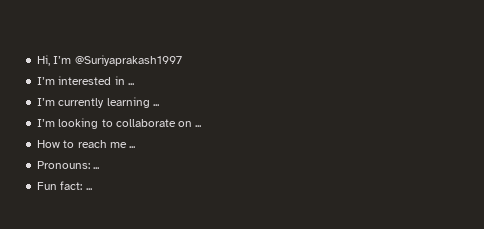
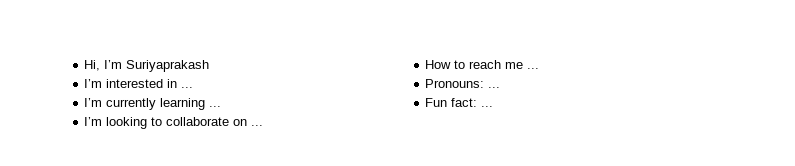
- Hi, I’m @Suriyaprakash1997
+ Hi, I’m Suriyaprakash

